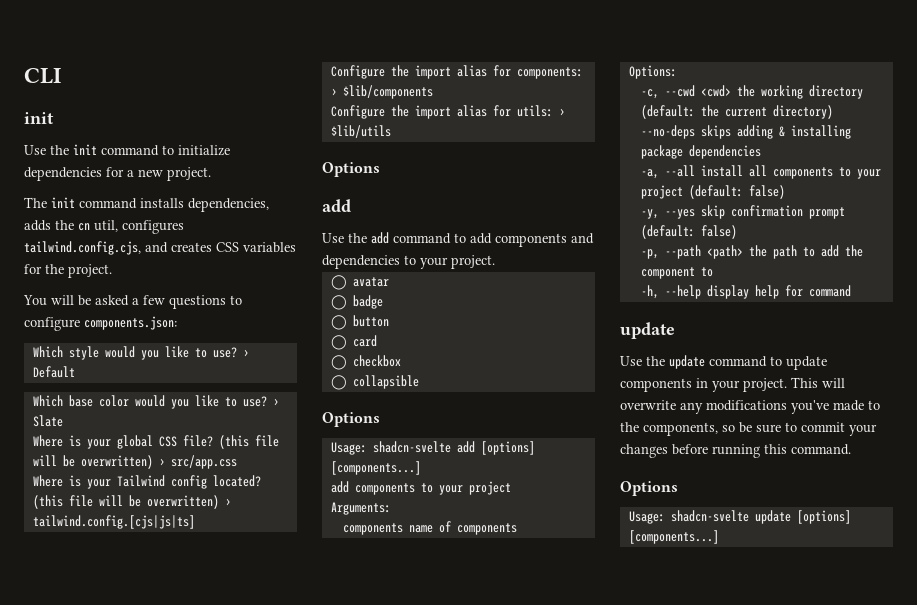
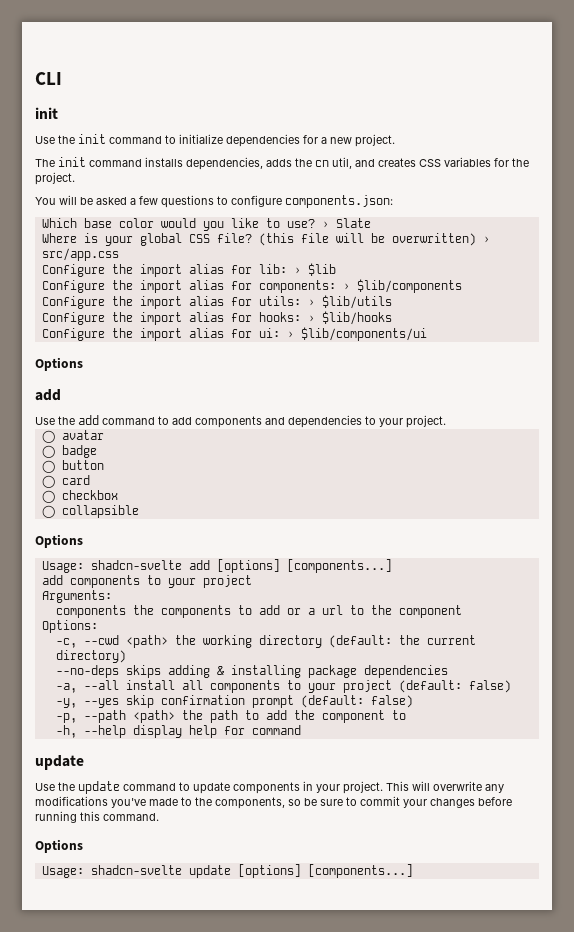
- The init command installs dependencies, adds the cn util, configures tailwind.config.cjs, and creates CSS variables for the project.
+ The init command installs dependencies, adds the cn util, and creates CSS variables for the project.
- Which style would you like to use? › Default
- Where is your Tailwind config located? (this file will be overwritten) › tailwind.config.[cjs|js|ts]
+ Configure the import alias for lib: › $lib
+ Configure the import alias for hooks: › $lib/hooks
+ Configure the import alias for ui: › $lib/components/ui
- components name of components
+ components the components to add or a url to the component
- -c, --cwd <cwd> the working directory (default: the current directory)
+ -c, --cwd <path> the working directory (default: the current directory)

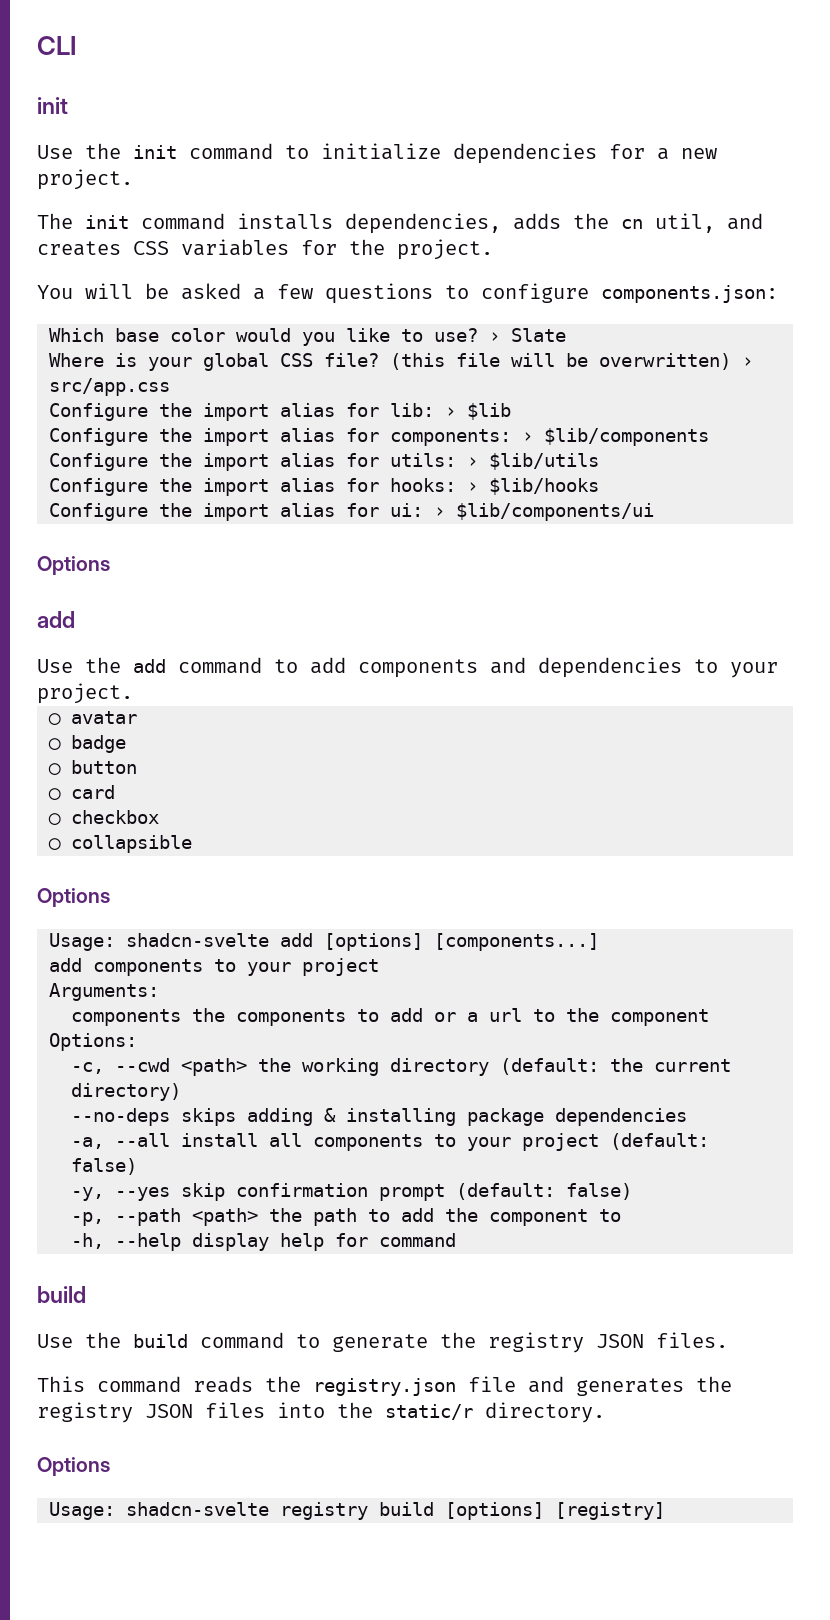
  -h, --help display help for command
- update
- Use the update command to update components in your project. This will overwrite any modifications you've made to the components, so be sure to commit your changes before running this command.
+ build
+ Use the build command to generate the registry JSON files.
+ This command reads the registry.json file and generates the registry JSON files into the static/r directory.
  Options
- Usage: shadcn-svelte update [options] [components...]
+ Usage: shadcn-svelte registry build [options] [registry]

